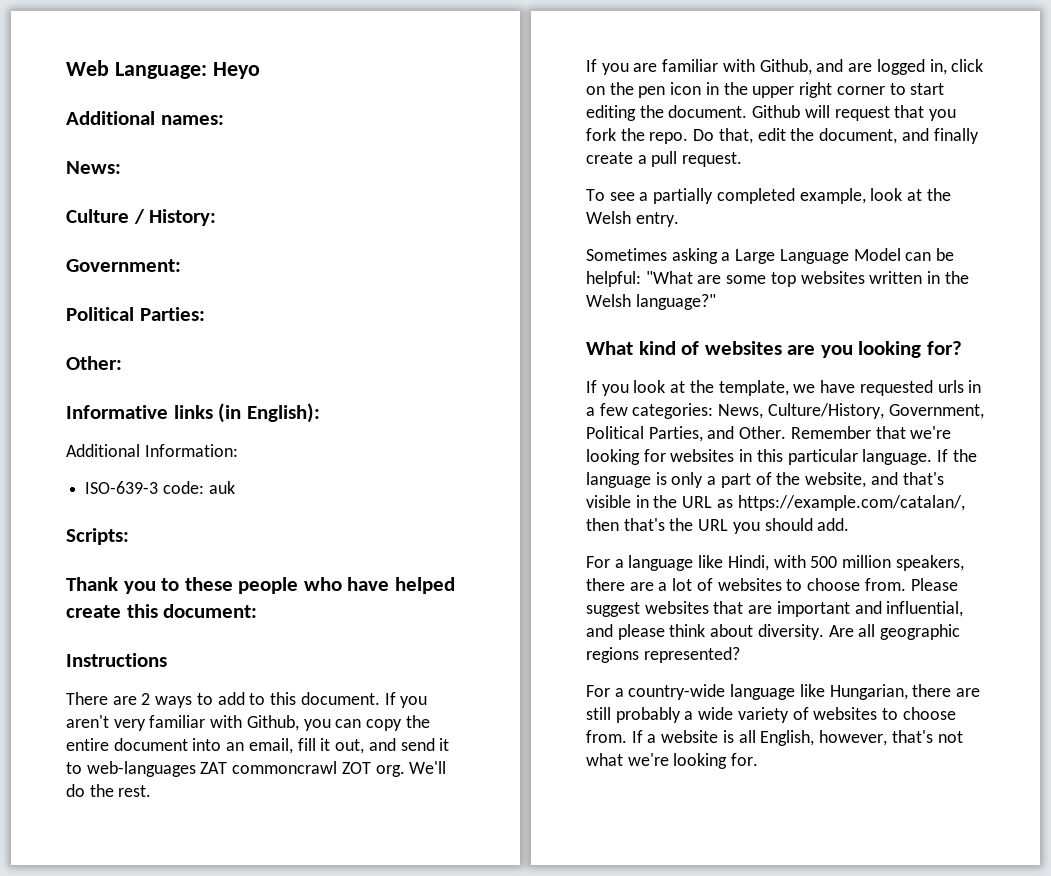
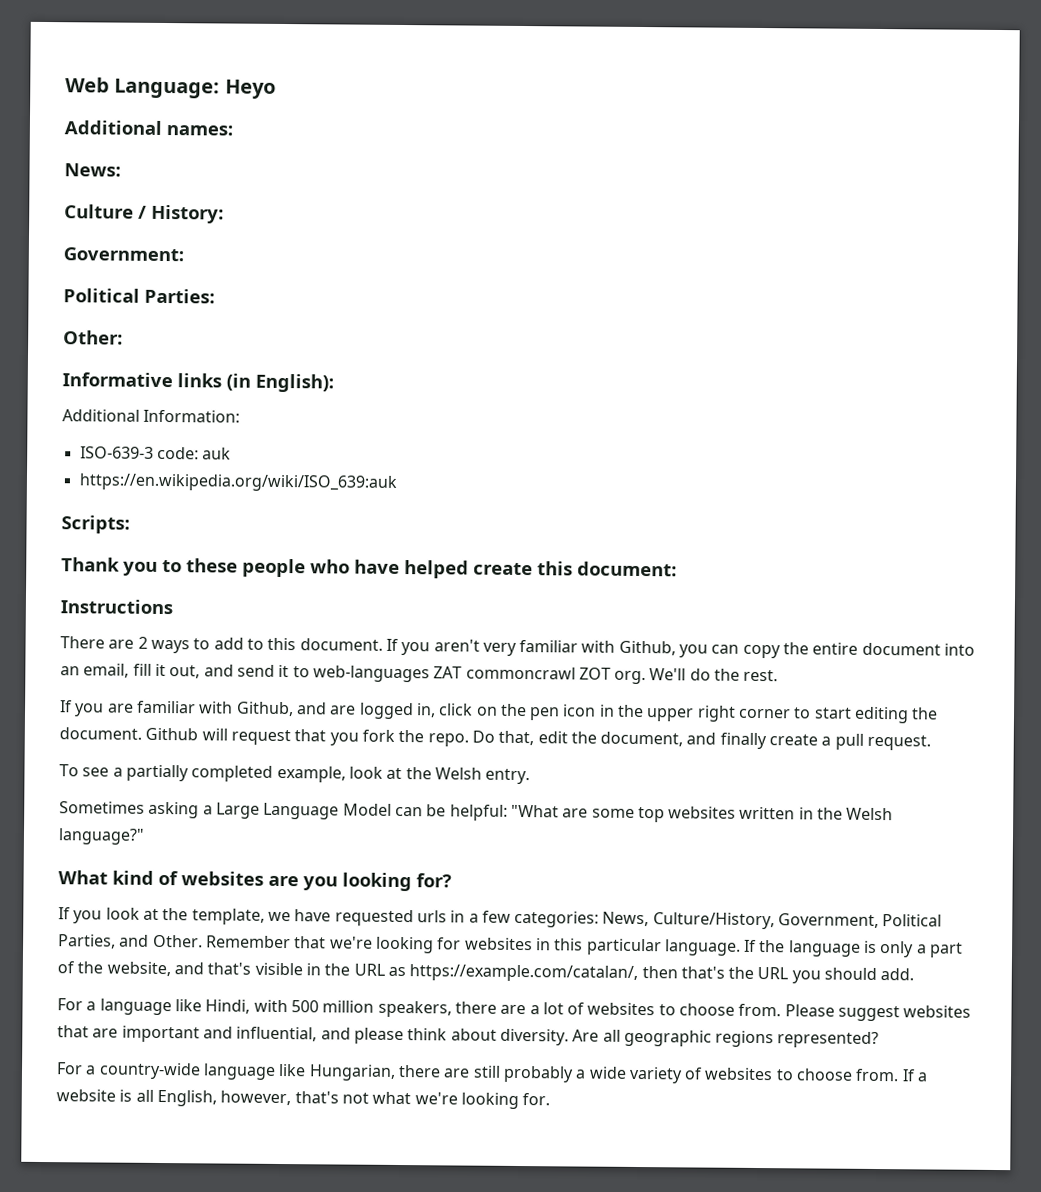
+ https://en.wikipedia.org/wiki/ISO_639:auk

